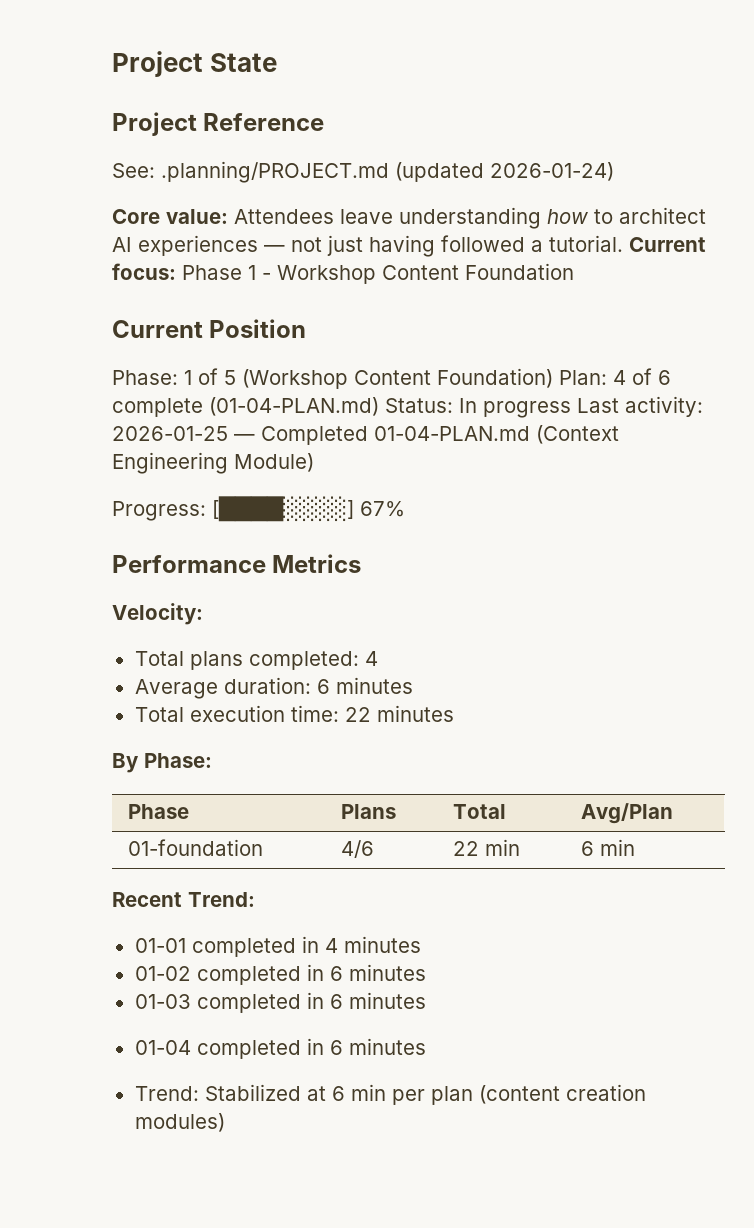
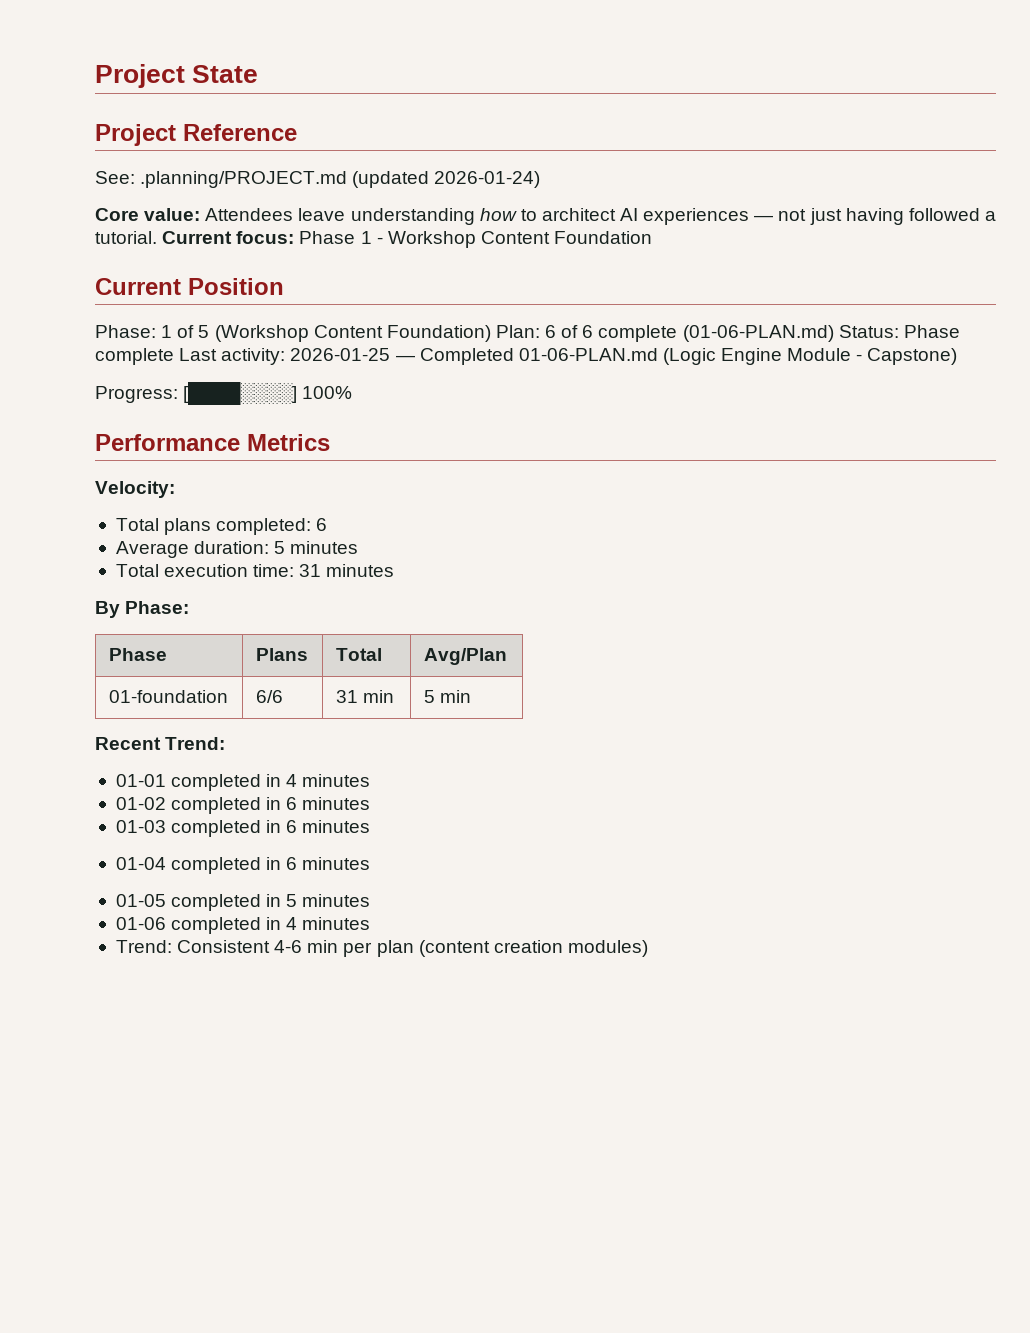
- Phase: 1 of 5 (Workshop Content Foundation) Plan: 4 of 6 complete (01-04-PLAN.md) Status: In progress Last activity: 2026-01-25 — Completed 01-04-PLAN.md (Context Engineering Module)
+ Phase: 1 of 5 (Workshop Content Foundation) Plan: 6 of 6 complete (01-06-PLAN.md) Status: Phase complete Last activity: 2026-01-25 — Completed 01-06-PLAN.md (Logic Engine Module - Capstone)
- Progress: [████░░░░] 67%
+ Progress: [████░░░░] 100%
- Total plans completed: 4
+ Total plans completed: 6
- Average duration: 6 minutes
+ Average duration: 5 minutes
- Total execution time: 22 minutes
+ Total execution time: 31 minutes
- 01-foundation | 4/6 | 22 min | 6 min
+ 01-foundation | 6/6 | 31 min | 5 min
- Trend: Stabilized at 6 min per plan (content creation modules)
+ 01-05 completed in 5 minutes
+ 01-06 completed in 4 minutes
+ Trend: Consistent 4-6 min per plan (content creation modules)

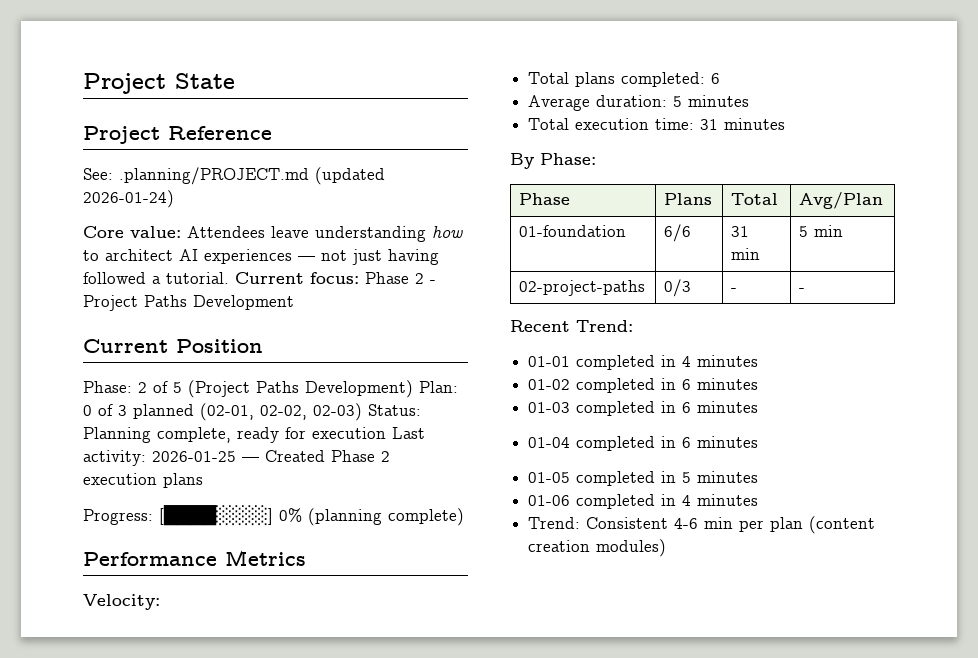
- Current focus: Phase 1 - Workshop Content Foundation
+ Current focus: Phase 2 - Project Paths Development
- Phase: 1 of 5 (Workshop Content Foundation) Plan: 6 of 6 complete (01-06-PLAN.md) Status: Phase complete Last activity: 2026-01-25 — Completed 01-06-PLAN.md (Logic Engine Module - Capstone)
+ Phase: 2 of 5 (Project Paths Development) Plan: 0 of 3 planned (02-01, 02-02, 02-03) Status: Planning complete, ready for execution Last activity: 2026-01-25 — Created Phase 2 execution plans
- Progress: [████░░░░] 100%
+ Progress: [████░░░░] 0% (planning complete)
+ 02-project-paths | 0/3 | - | -

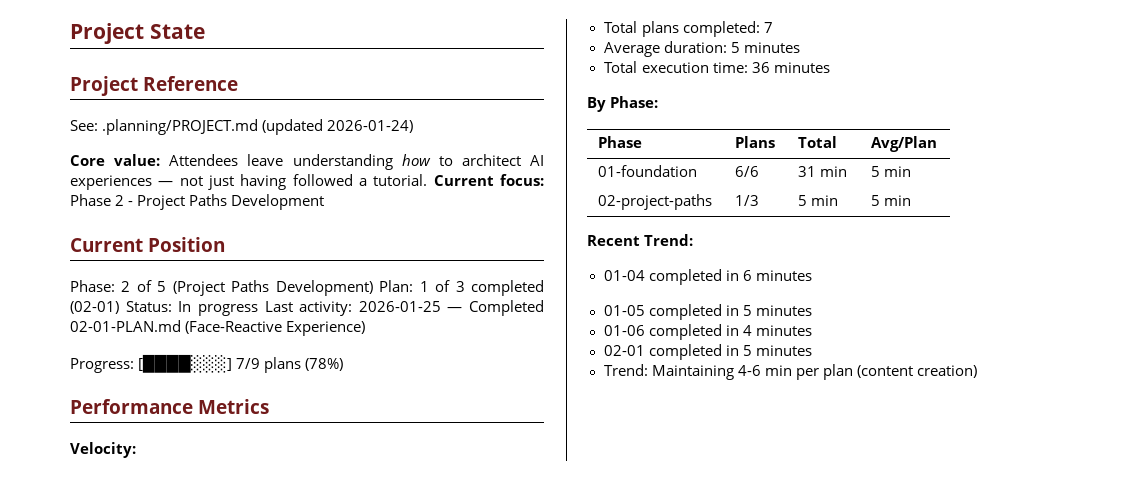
- Phase: 2 of 5 (Project Paths Development) Plan: 0 of 3 planned (02-01, 02-02, 02-03) Status: Planning complete, ready for execution Last activity: 2026-01-25 — Created Phase 2 execution plans
- Progress: [████░░░░] 0% (planning complete)
+ Phase: 2 of 5 (Project Paths Development) Plan: 1 of 3 completed (02-01) Status: In progress Last activity: 2026-01-25 — Completed 02-01-PLAN.md (Face-Reactive Experience)
+ Progress: [████░░░] 7/9 plans (78%)
- Total plans completed: 6
+ Total plans completed: 7
- Total execution time: 31 minutes
+ Total execution time: 36 minutes
- 02-project-paths | 0/3 | - | -
+ 02-project-paths | 1/3 | 5 min | 5 min
  Recent Trend:
- 01-01 completed in 4 minutes
- 01-02 completed in 6 minutes
- 01-03 completed in 6 minutes
- Trend: Consistent 4-6 min per plan (content creation modules)
+ 02-01 completed in 5 minutes
+ Trend: Maintaining 4-6 min per plan (content creation)

